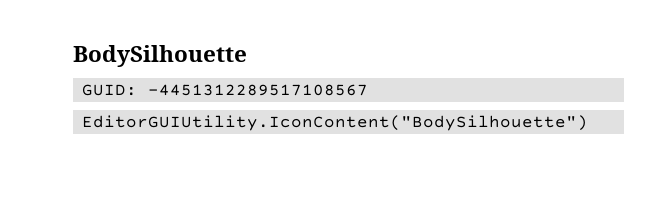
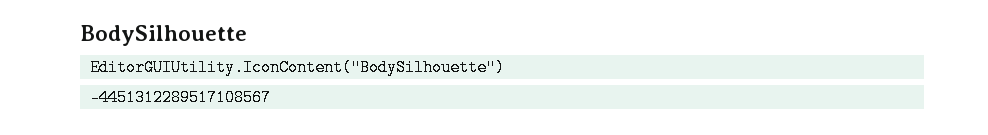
- GUID: -4451312289517108567
+ EditorGUIUtility.IconContent("BodySilhouette")
+ -4451312289517108567
- EditorGUIUtility.IconContent("BodySilhouette")

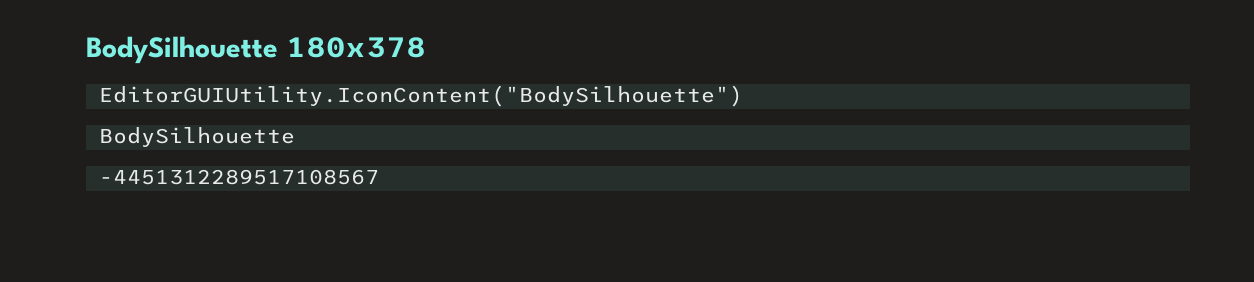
- BodySilhouette
+ BodySilhouette 180x378
  EditorGUIUtility.IconContent("BodySilhouette")
+ BodySilhouette

